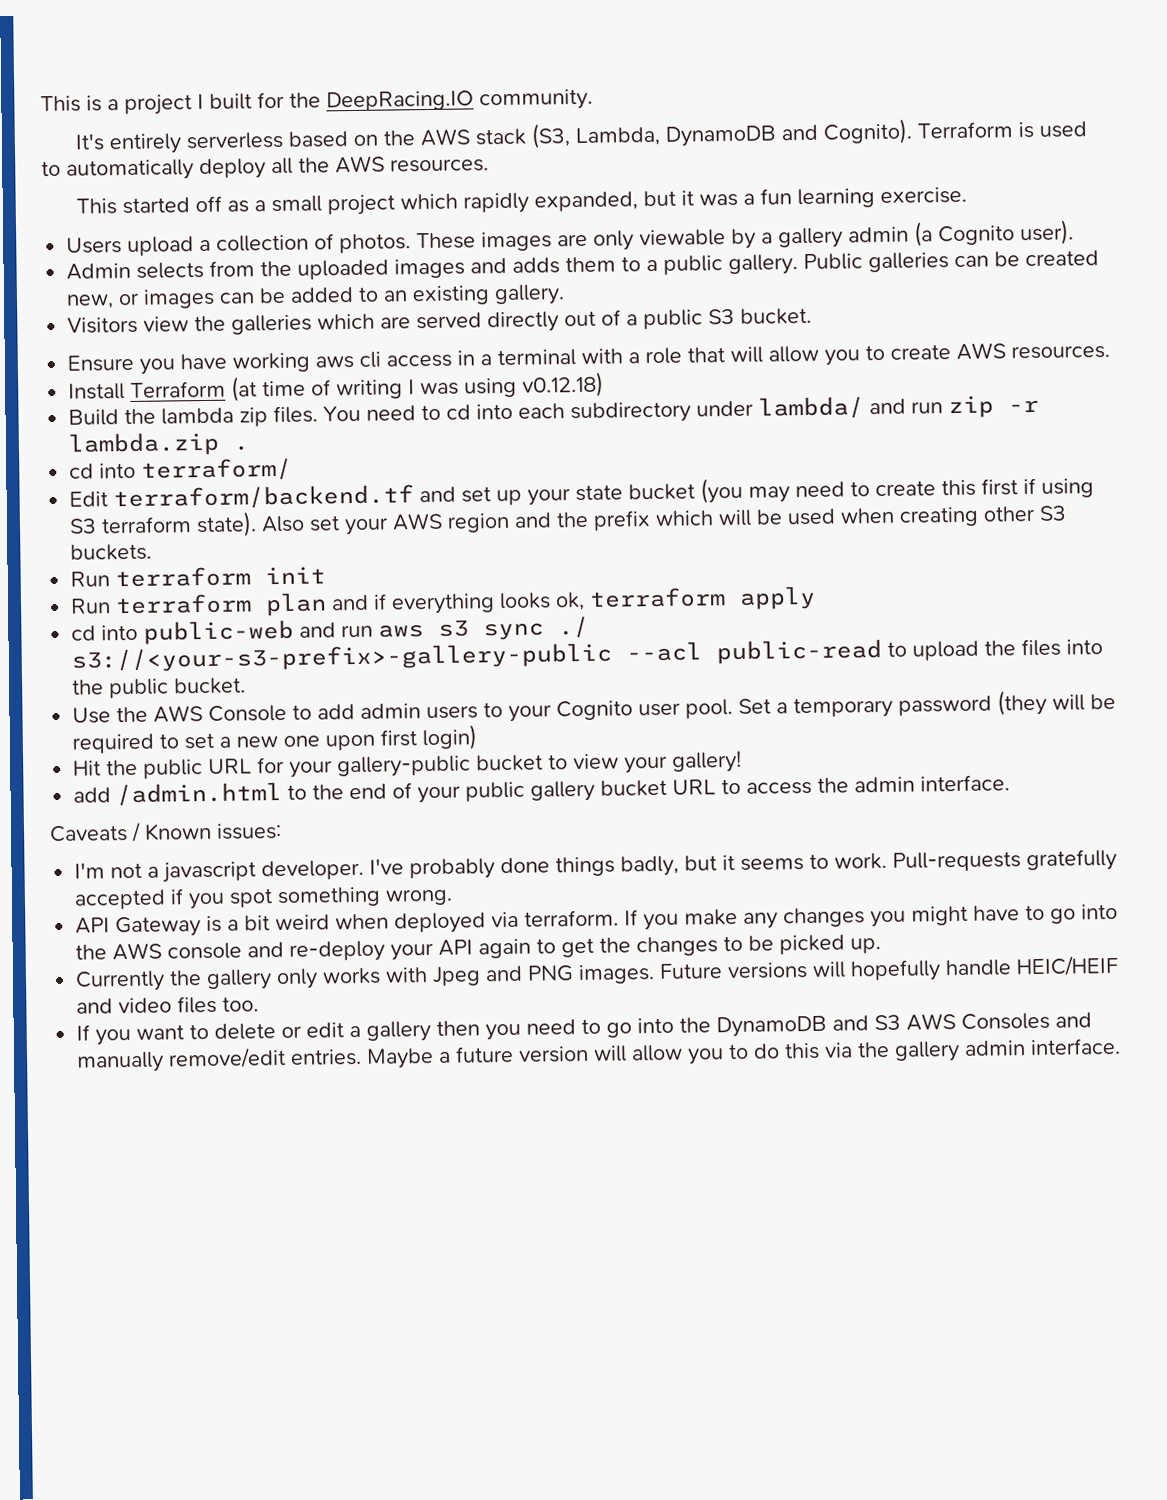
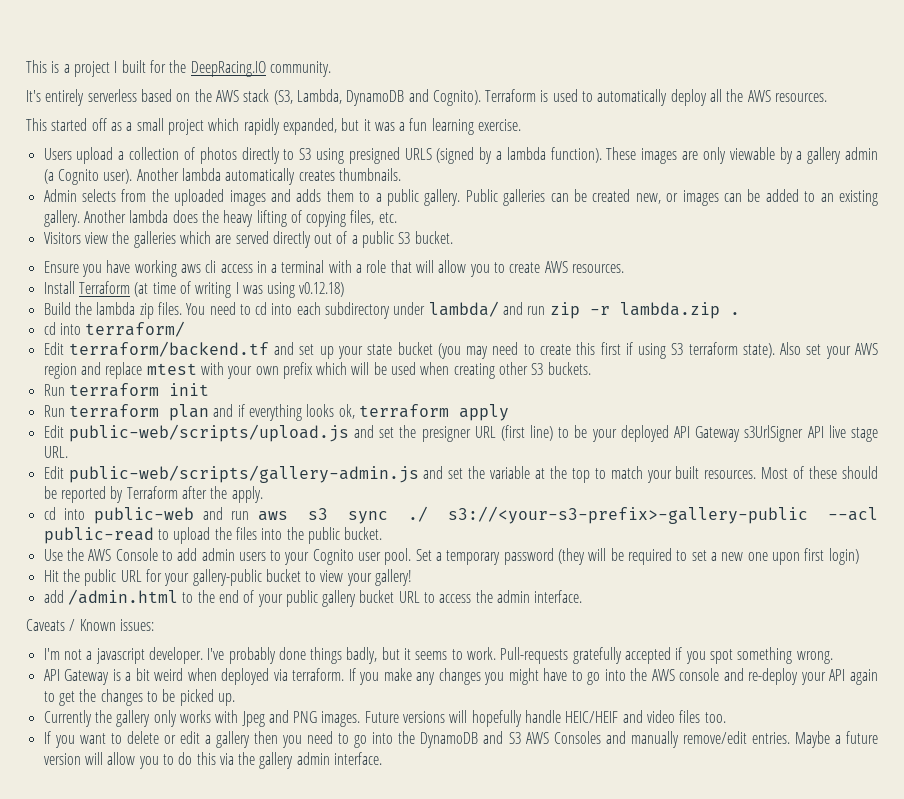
- Users upload a collection of photos.
+ Users upload a collection of photos directly to S3 using presigned URLS (signed by a lambda function).
+ Another lambda automatically creates thumbnails.
+ Another lambda does the heavy lifting of copying files, etc.
- Also set your AWS region and the prefix which will be used when creating other S3 buckets.
+ Also set your AWS region and replace mtest with your own prefix which will be used when creating other S3 buckets.
+ Edit public-web/scripts/upload.js and set the presigner URL (first line) to be your deployed API Gateway s3UrlSigner API live stage URL.
+ Edit public-web/scripts/gallery-admin.js and set the variable at the top to match your built resources. Most of these should be reported by Terraform after the apply.

